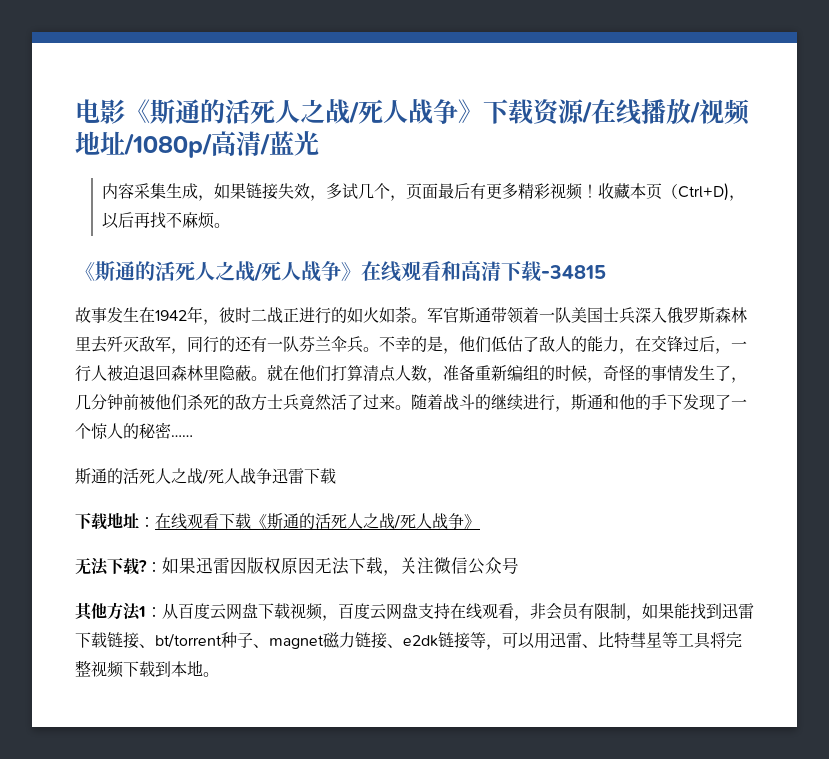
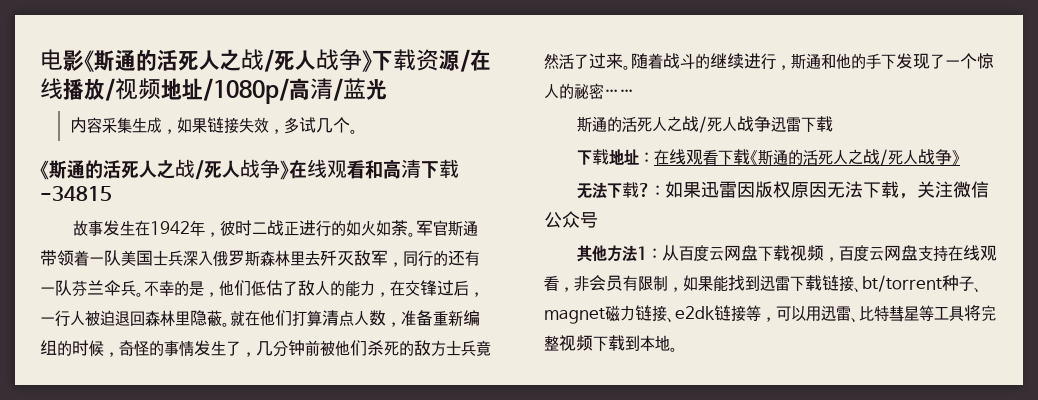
- 内容采集生成，如果链接失效，多试几个，页面最后有更多精彩视频！收藏本页（Ctrl+D)，以后再找不麻烦。
+ 内容采集生成，如果链接失效，多试几个。

